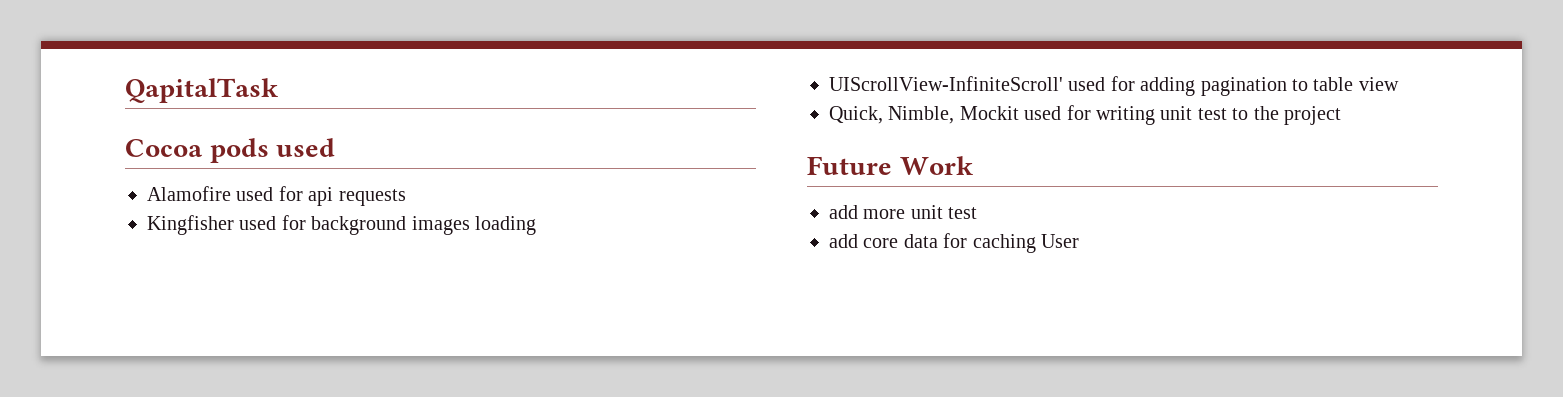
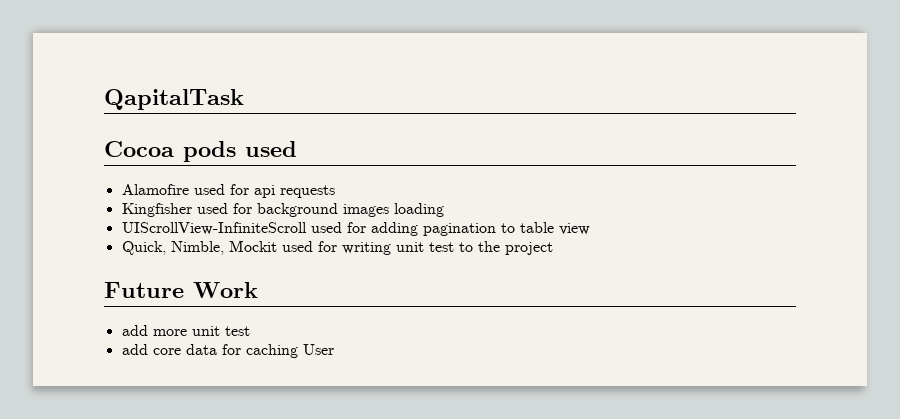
- UIScrollView-InfiniteScroll' used for adding pagination to table view
+ UIScrollView-InfiniteScroll used for adding pagination to table view

